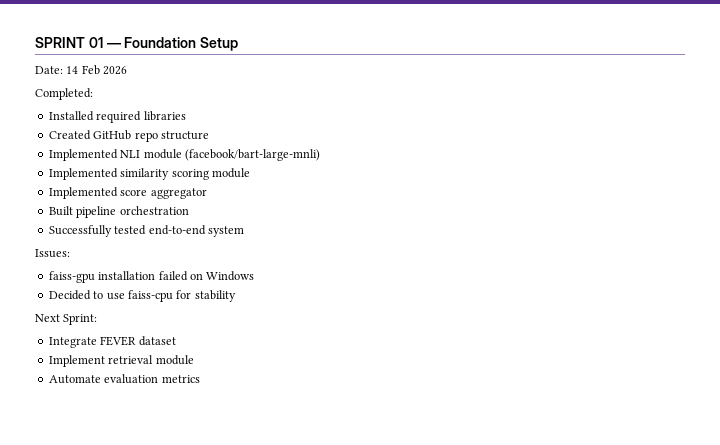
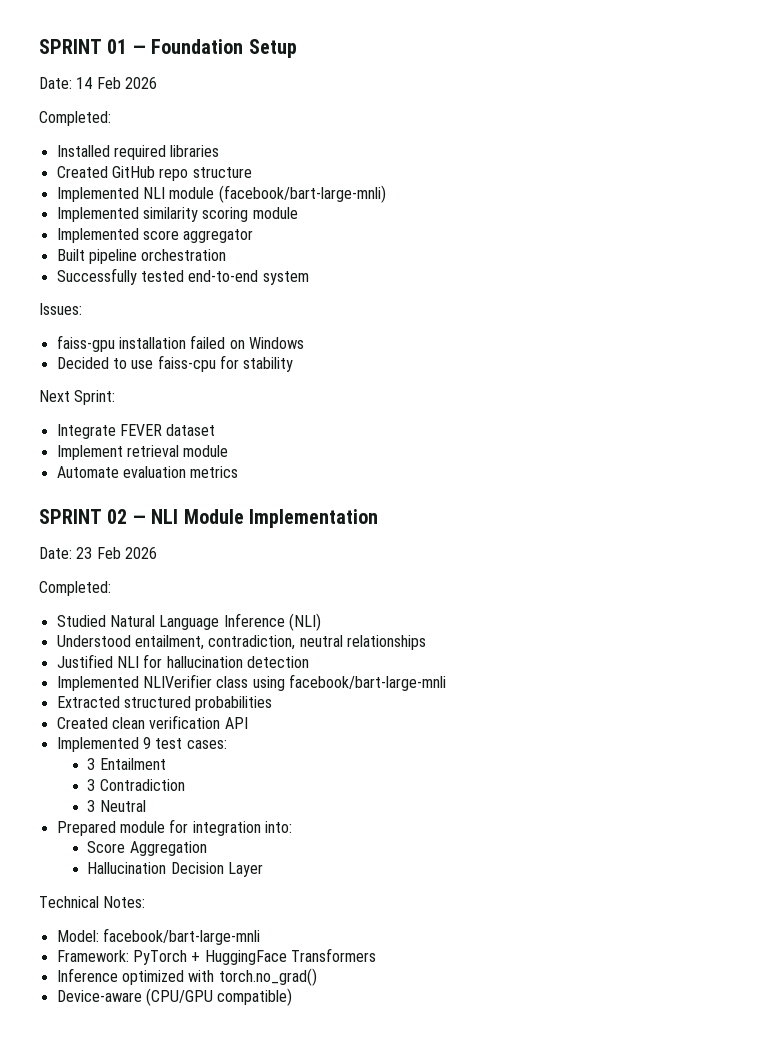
+ SPRINT 02 — NLI Module Implementation
+ Date: 23 Feb 2026
+ Completed:
+ Studied Natural Language Inference (NLI)
+ Understood entailment, contradiction, neutral relationships
+ Justified NLI for hallucination detection
+ Implemented NLIVerifier class using facebook/bart-large-mnli
+ Extracted structured probabilities
+ Created clean verification API
+ Implemented 9 test cases:
+ 3 Entailment
+ 3 Contradiction
+ 3 Neutral
+ Prepared module for integration into:
+ Score Aggregation
+ Hallucination Decision Layer
+ Technical Notes:
+ Model: facebook/bart-large-mnli
+ Framework: PyTorch + HuggingFace Transformers
+ Inference optimized with torch.no_grad()
+ Device-aware (CPU/GPU compatible)

